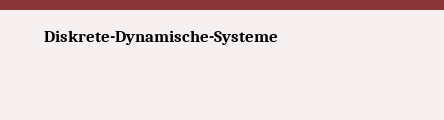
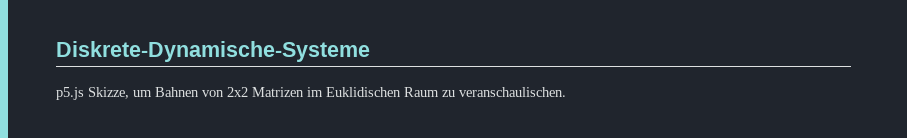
+ p5.js Skizze, um Bahnen von 2x2 Matrizen im Euklidischen Raum zu veranschaulischen.

